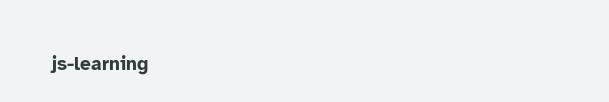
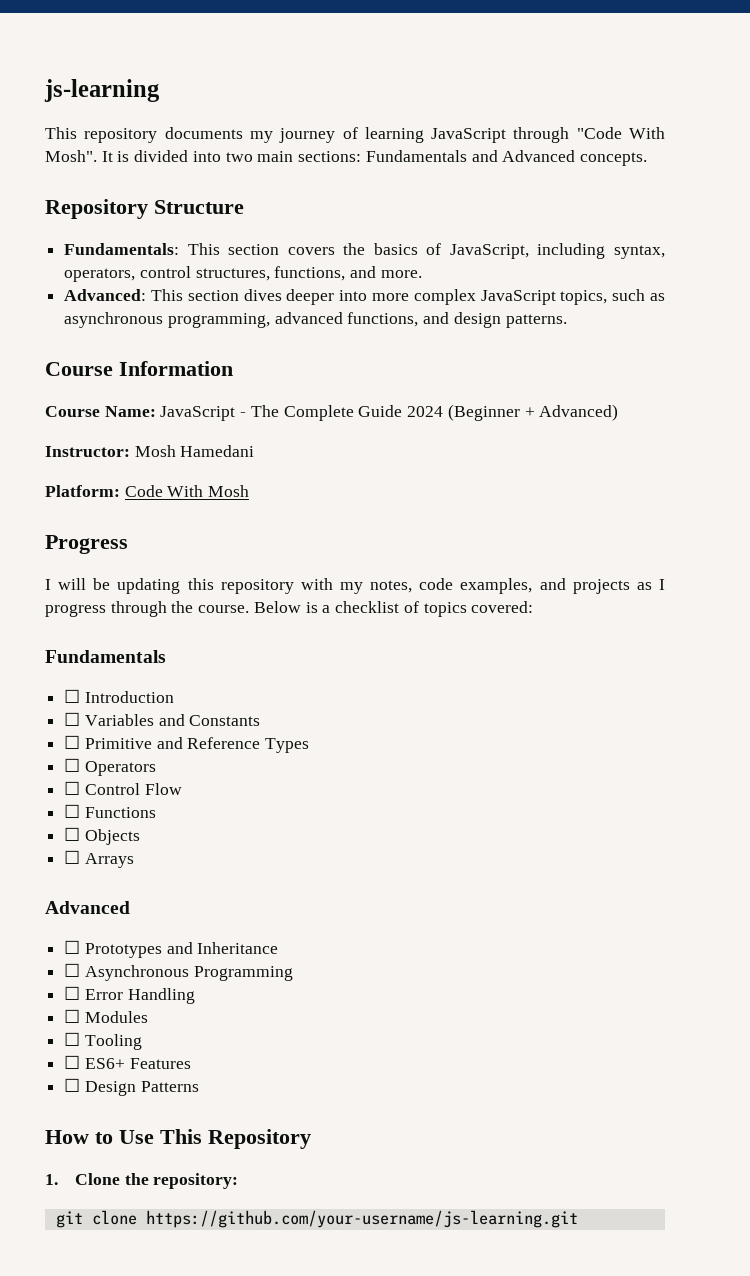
+ This repository documents my journey of learning JavaScript through "Code With Mosh". It is divided into two main sections: Fundamentals and Advanced concepts.
+ Repository Structure
+ Fundamentals: This section covers the basics of JavaScript, including syntax, operators, control structures, functions, and more.
+ Advanced: This section dives deeper into more complex JavaScript topics, such as asynchronous programming, advanced functions, and design patterns.
+ Course Information
+ Course Name: JavaScript - The Complete Guide 2024 (Beginner + Advanced)
+ Instructor: Mosh Hamedani
+ Platform: Code With Mosh
+ Progress
+ I will be updating this repository with my notes, code examples, and projects as I progress through the course. Below is a checklist of topics covered:
+ Fundamentals
+ ☐ Introduction
+ ☐ Variables and Constants
+ ☐ Primitive and Reference Types
+ ☐ Operators
+ ☐ Control Flow
+ ☐ Functions
+ ☐ Objects
+ ☐ Arrays
+ Advanced
+ ☐ Prototypes and Inheritance
+ ☐ Asynchronous Programming
+ ☐ Error Handling
+ ☐ Modules
+ ☐ Tooling
+ ☐ ES6+ Features
+ ☐ Design Patterns
+ How to Use This Repository
+ 1. Clone the repository:
+ git clone https://github.com/your-username/js-learning.git

